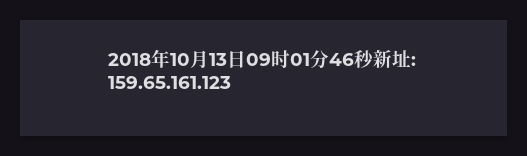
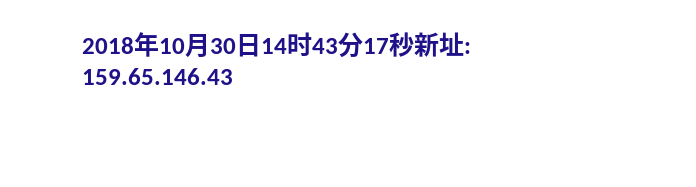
- 2018年10月13日09时01分46秒新址: 159.65.161.123
+ 2018年10月30日14时43分17秒新址: 159.65.146.43

